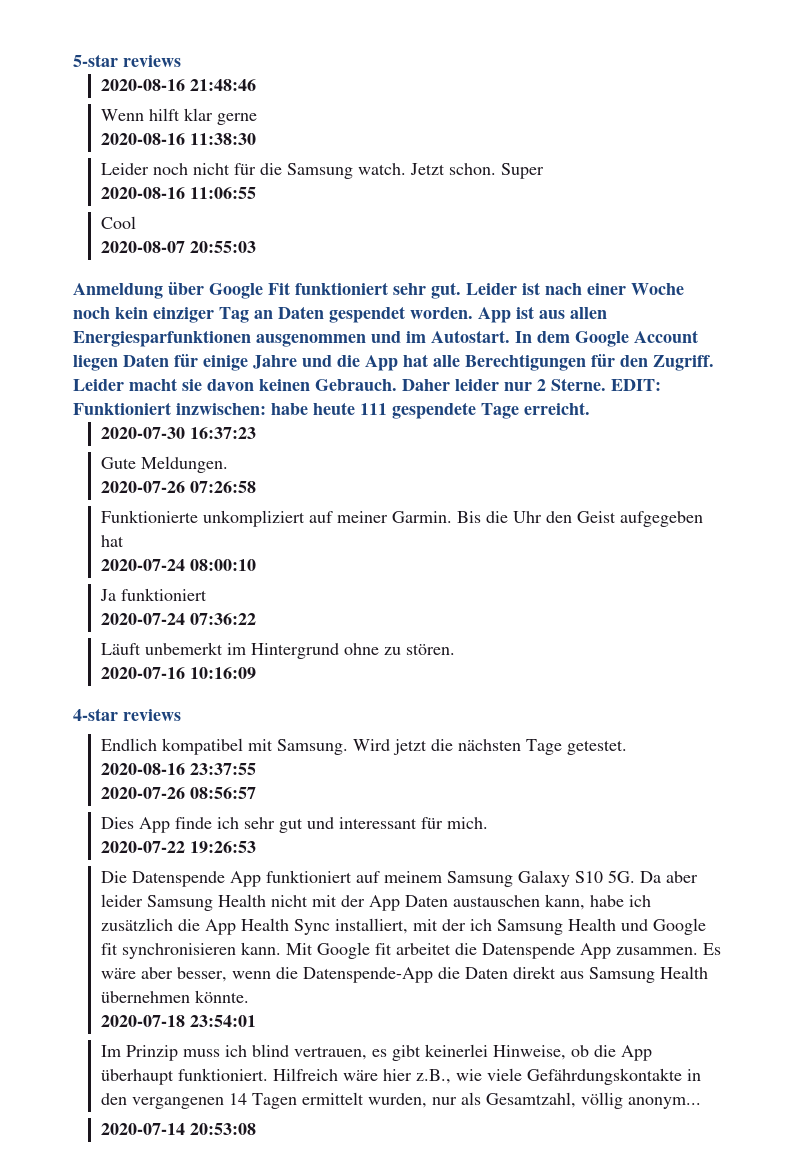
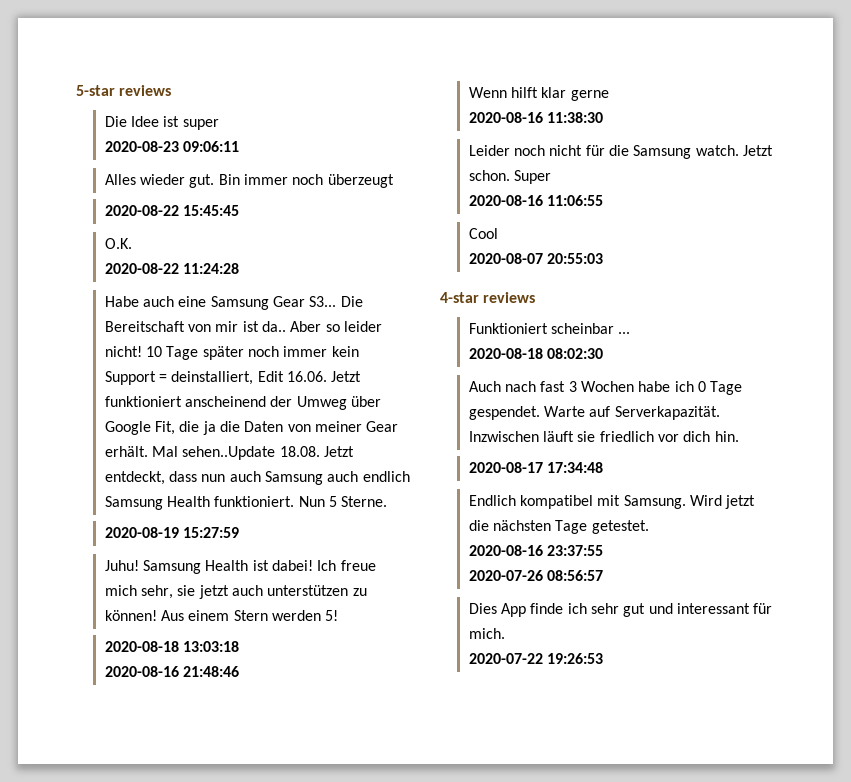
+ Die Idee ist super
+ 2020-08-23 09:06:11
+ Alles wieder gut. Bin immer noch überzeugt
+ 2020-08-22 15:45:45
+ O.K.
+ 2020-08-22 11:24:28
+ Habe auch eine Samsung Gear S3... Die Bereitschaft von mir ist da.. Aber so leider nicht! 10 Tage später noch immer kein Support = deinstalliert, Edit 16.06. Jetzt funktioniert anscheinend der Umweg über Google Fit, die ja die Daten von meiner Gear erhält. Mal sehen..Update 18.08. Jetzt entdeckt, dass nun auch Samsung auch endlich Samsung Health funktioniert. Nun 5 Sterne.
+ 2020-08-19 15:27:59
+ Juhu! Samsung Health ist dabei! Ich freue mich sehr, sie jetzt auch unterstützen zu können! Aus einem Stern werden 5!
+ 2020-08-18 13:03:18
- Anmeldung über Google Fit funktioniert sehr gut. Leider ist nach einer Woche noch kein einziger Tag an Daten gespendet worden. App ist aus allen Energiesparfunktionen ausgenommen und im Autostart. In dem Google Account liegen Daten für einige Jahre und die App hat alle Berechtigungen für den Zugriff. Leider macht sie davon keinen Gebrauch. Daher leider nur 2 Sterne. EDIT: Funktioniert inzwischen: habe heute 111 gespendete Tage erreicht.
- 2020-07-30 16:37:23
- Gute Meldungen.
- 2020-07-26 07:26:58
- Funktionierte unkompliziert auf meiner Garmin. Bis die Uhr den Geist aufgegeben hat
- 2020-07-24 08:00:10
- Ja funktioniert
- 2020-07-24 07:36:22
- Läuft unbemerkt im Hintergrund ohne zu stören.
- 2020-07-16 10:16:09
  4-star reviews
+ Funktioniert scheinbar ...
+ 2020-08-18 08:02:30
+ Auch nach fast 3 Wochen habe ich 0 Tage gespendet. Warte auf Serverkapazität. Inzwischen läuft sie friedlich vor dich hin.
+ 2020-08-17 17:34:48
- Die Datenspende App funktioniert auf meinem Samsung Galaxy S10 5G. Da aber leider Samsung Health nicht mit der App Daten austauschen kann, habe ich zusätzlich die App Health Sync installiert, mit der ich Samsung Health und Google fit synchronisieren kann. Mit Google fit arbeitet die Datenspende App zusammen. Es wäre aber besser, wenn die Datenspende-App die Daten direkt aus Samsung Health übernehmen könnte.
- 2020-07-18 23:54:01
- Im Prinzip muss ich blind vertrauen, es gibt keinerlei Hinweise, ob die App überhaupt funktioniert. Hilfreich wäre hier z.B., wie viele Gefährdungskontakte in den vergangenen 14 Tagen ermittelt wurden, nur als Gesamtzahl, völlig anonym...
- 2020-07-14 20:53:08

